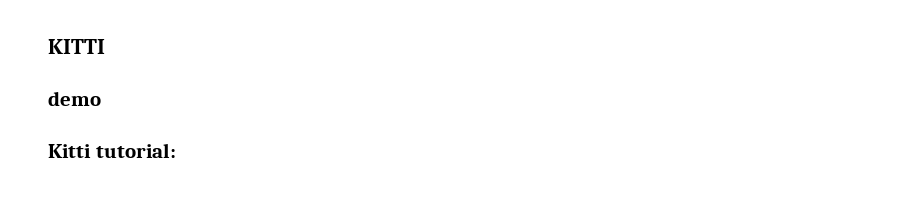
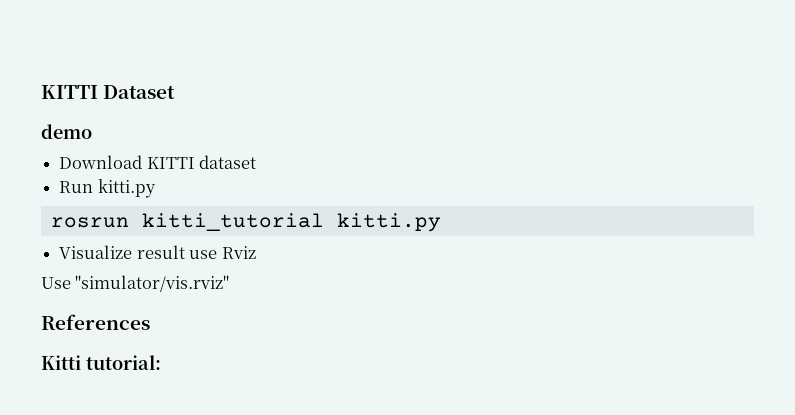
- KITTI
+ KITTI Dataset
+ Download KITTI dataset
+ Run kitti.py
+ rosrun kitti_tutorial kitti.py
+ Visualize result use Rviz
+ Use "simulator/vis.rviz"
+ References

